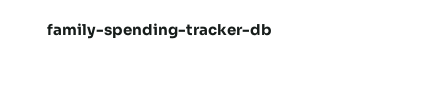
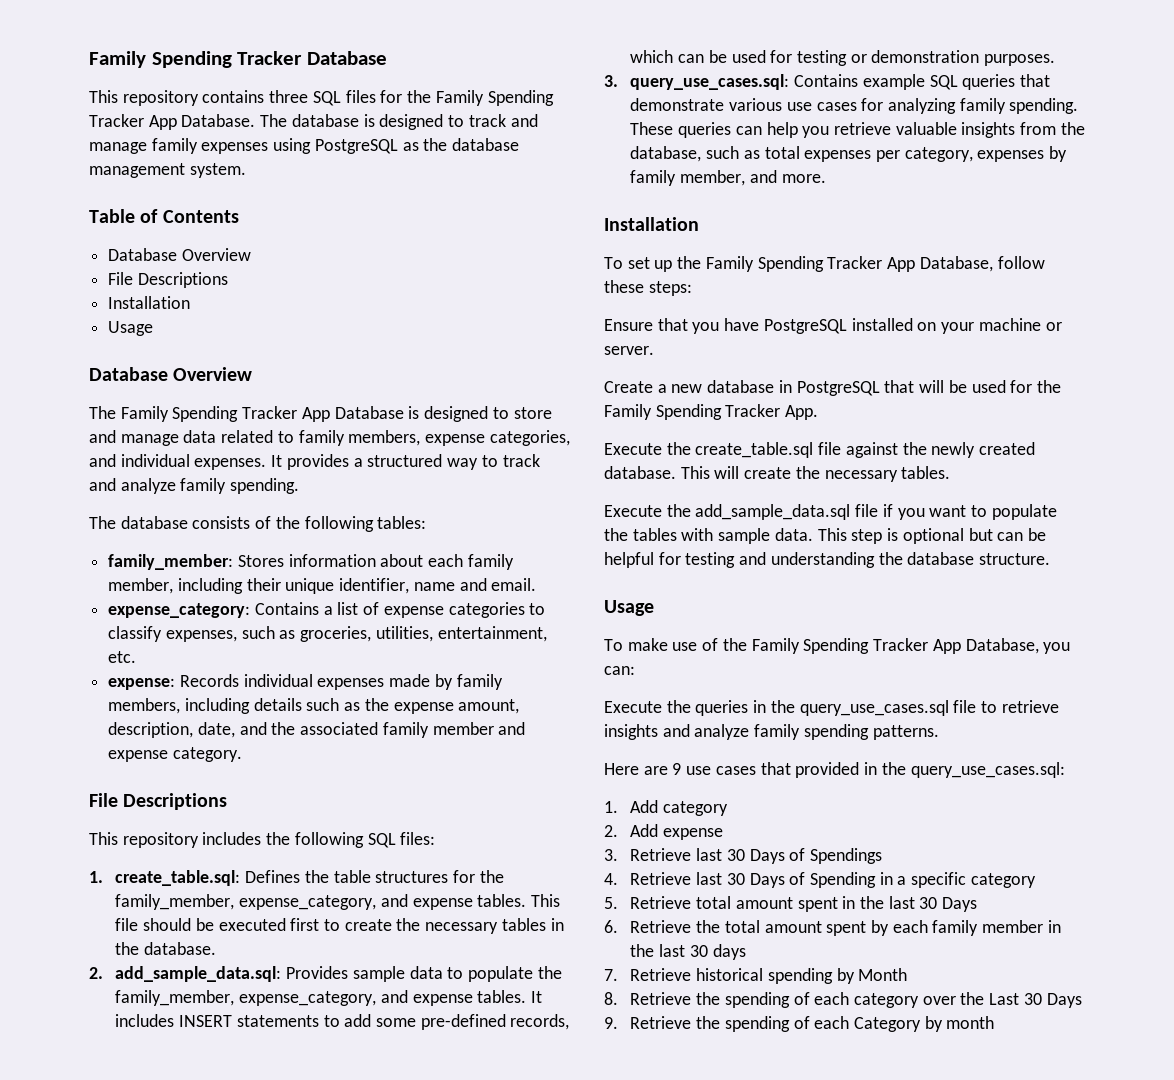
- family-spending-tracker-db
+ Family Spending Tracker Database
+ This repository contains three SQL files for the Family Spending Tracker App Database. The database is designed to track and manage family expenses using PostgreSQL as the database management system.
+ Table of Contents
+ Database Overview
+ File Descriptions
+ Installation
+ Usage
+ Database Overview
+ The Family Spending Tracker App Database is designed to store and manage data related to family members, expense categories, and individual expenses. It provides a structured way to track and analyze family spending.
+ The database consists of the following tables:
+ family_member: Stores information about each family member, including their unique identifier, name and email.
+ expense_category: Contains a list of expense categories to classify expenses, such as groceries, utilities, entertainment, etc.
+ expense: Records individual expenses made by family members, including details such as the expense amount, description, date, and the associated family member and expense category.
+ File Descriptions
+ This repository includes the following SQL files:
+ 1. create_table.sql: Defines the table structures for the family_member, expense_category, and expense tables. This file should be executed first to create the necessary tables in the database.
+ 2. add_sample_data.sql: Provides sample data to populate the family_member, expense_category, and expense tables. It includes INSERT statements to add some pre-defined records, which can be used for testing or demonstration purposes.
+ 3. query_use_cases.sql: Contains example SQL queries that demonstrate various use cases for analyzing family spending. These queries can help you retrieve valuable insights from the database, such as total expenses per category, expenses by family member, and more.
+ Installation
+ To set up the Family Spending Tracker App Database, follow these steps:
+ Ensure that you have PostgreSQL installed on your machine or server.
+ Create a new database in PostgreSQL that will be used for the Family Spending Tracker App.
+ Execute the create_table.sql file against the newly created database. This will create the necessary tables.
+ Execute the add_sample_data.sql file if you want to populate the tables with sample data. This step is optional but can be helpful for testing and understanding the database structure.
+ Usage
+ To make use of the Family Spending Tracker App Database, you can:
+ Execute the queries in the query_use_cases.sql file to retrieve insights and analyze family spending patterns.
+ Here are 9 use cases that provided in the query_use_cases.sql:
+ 1. Add category
+ 2. Add expense
+ 3. Retrieve last 30 Days of Spendings
+ 4. Retrieve last 30 Days of Spending in a specific category
+ 5. Retrieve total amount spent in the last 30 Days
+ 6. Retrieve the total amount spent by each family member in the last 30 days
+ 7. Retrieve historical spending by Month
+ 8. Retrieve the spending of each category over the Last 30 Days
+ 9. Retrieve the spending of each Category by month

